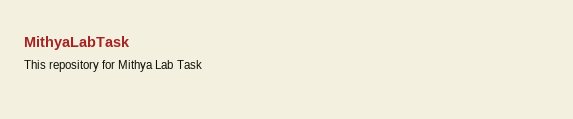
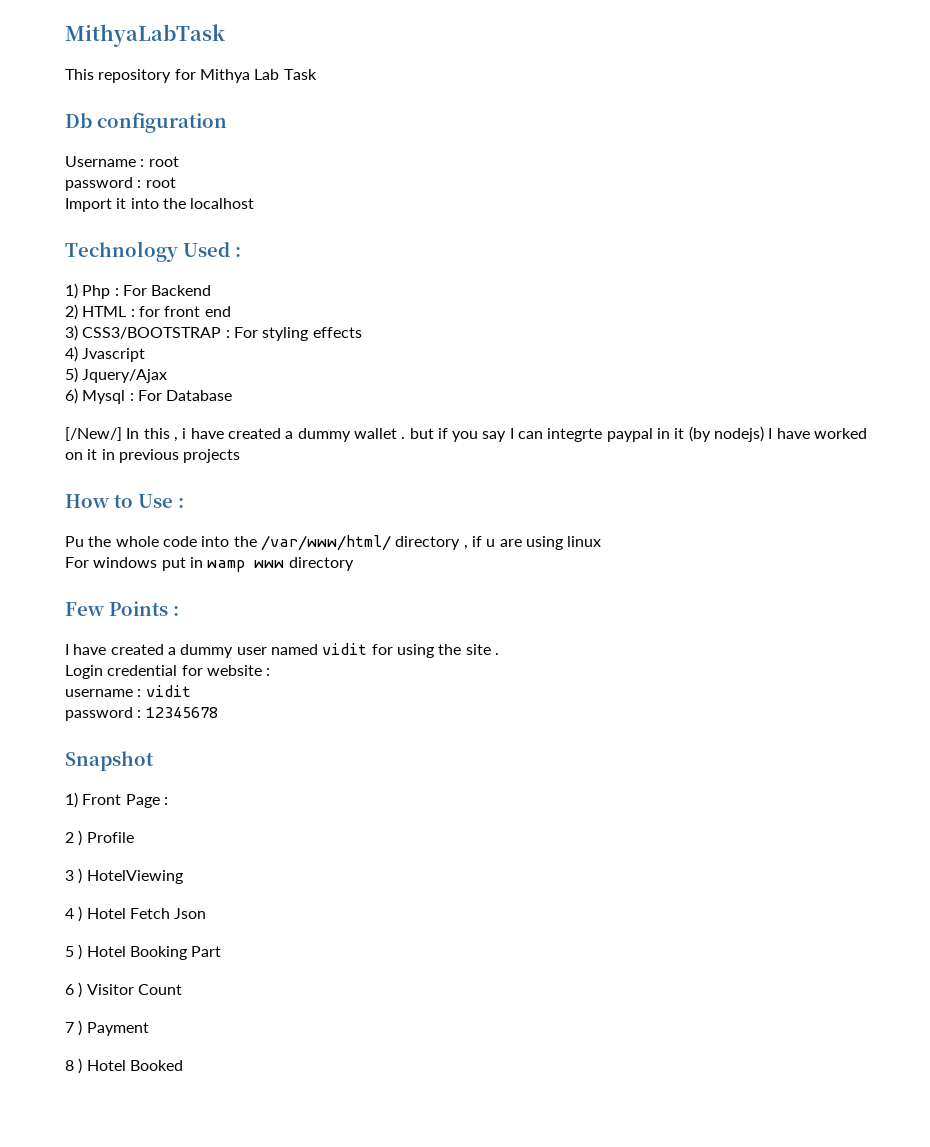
+ Db configuration
+ Username : root
+ password : root
+ Import it into the localhost
+ Technology Used :
+ 1) Php : For Backend
+ 2) HTML : for front end
+ 3) CSS3/BOOTSTRAP : For styling effects
+ 4) Jvascript
+ 5) Jquery/Ajax
+ 6) Mysql : For Database
+ [/New/] In this , i have created a dummy wallet . but if you say I can integrte paypal in it (by nodejs) I have worked on it in previous projects
+ How to Use :
+ Pu the whole code into the /var/www/html/ directory , if u are using linux
+ For windows put in wamp www directory
+ Few Points :
+ I have created a dummy user named vidit for using the site .
+ Login credential for website :
+ username : vidit
+ password : 12345678
+ Snapshot
+ 1) Front Page :
+ 2 ) Profile
+ 3 ) HotelViewing
+ 4 ) Hotel Fetch Json
+ 5 ) Hotel Booking Part
+ 6 ) Visitor Count
+ 7 ) Payment
+ 8 ) Hotel Booked

